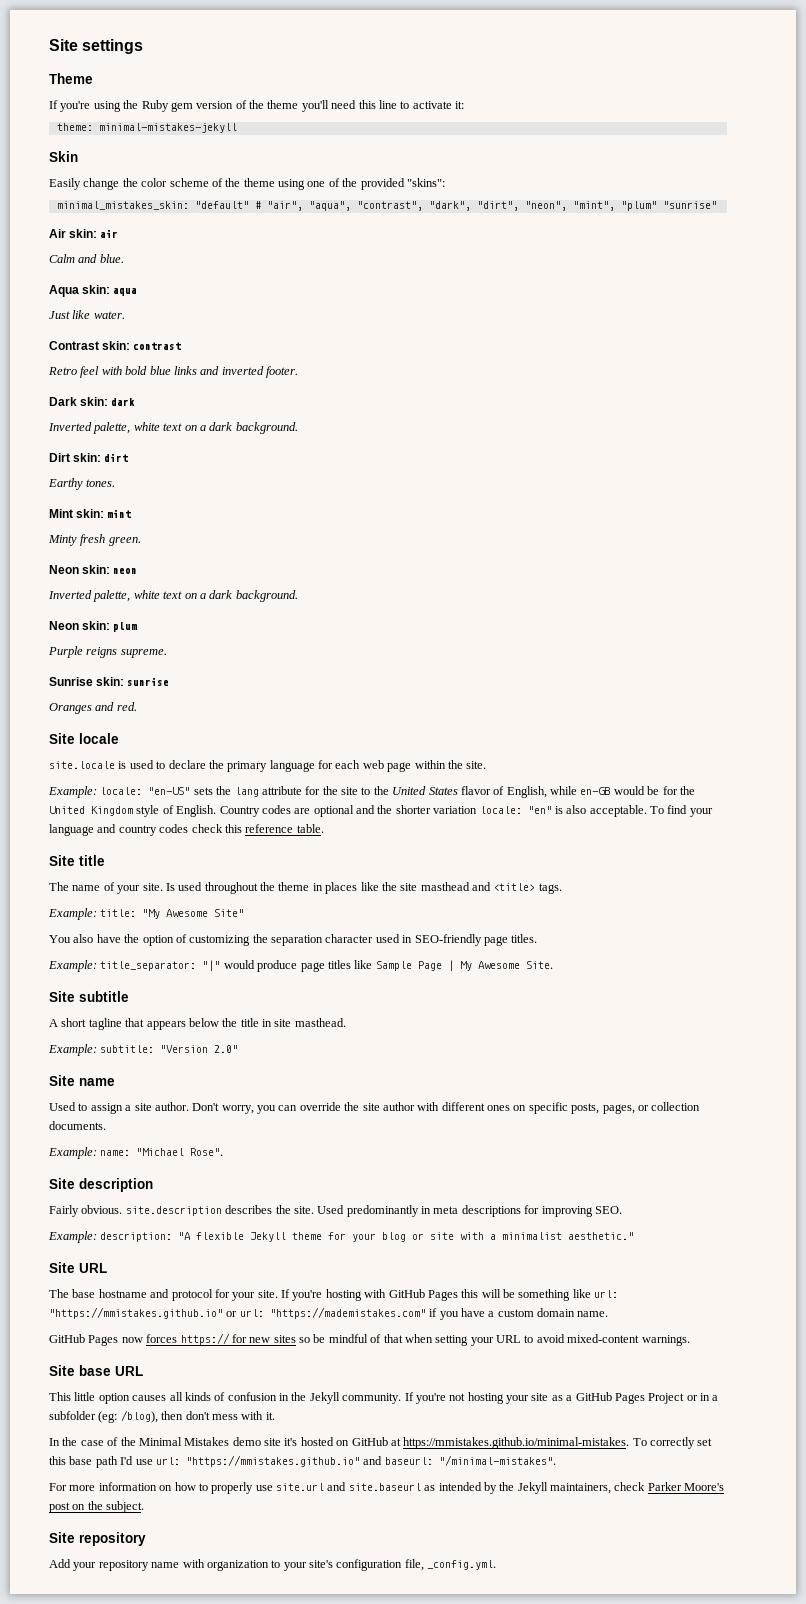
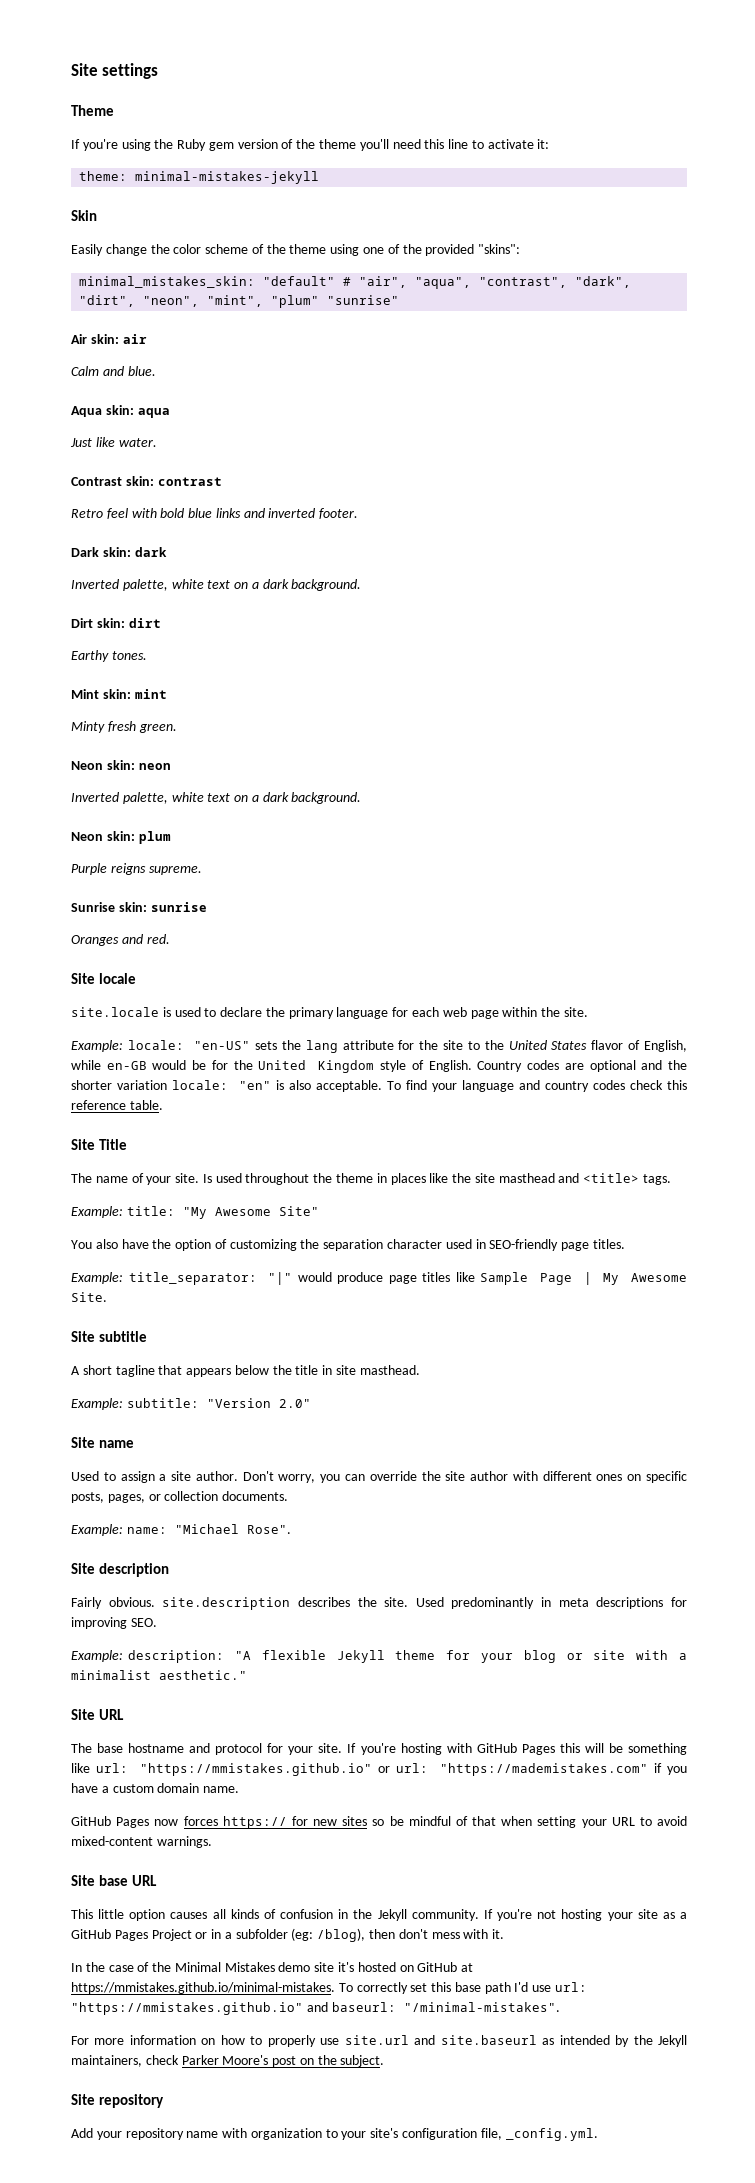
- Site title
+ Site Title

